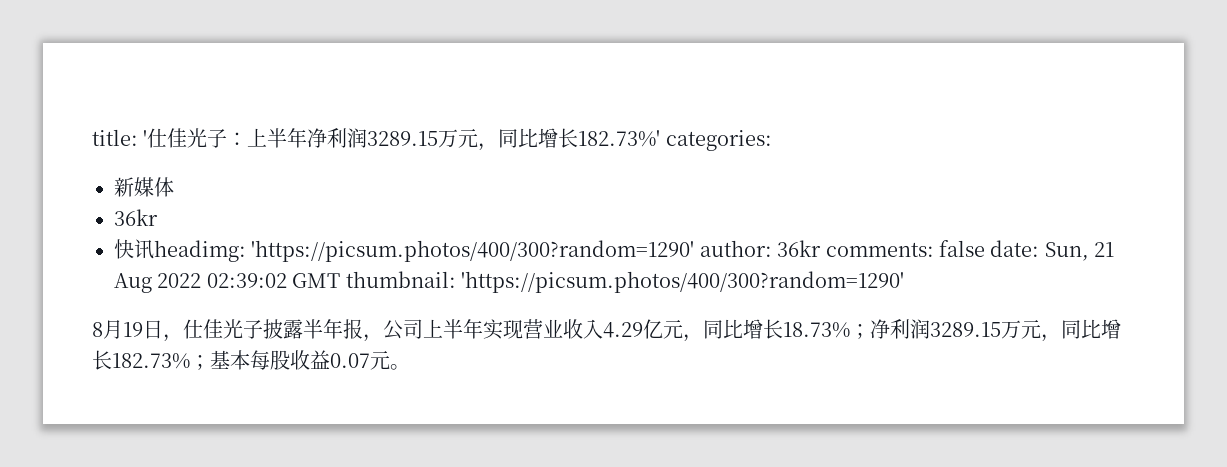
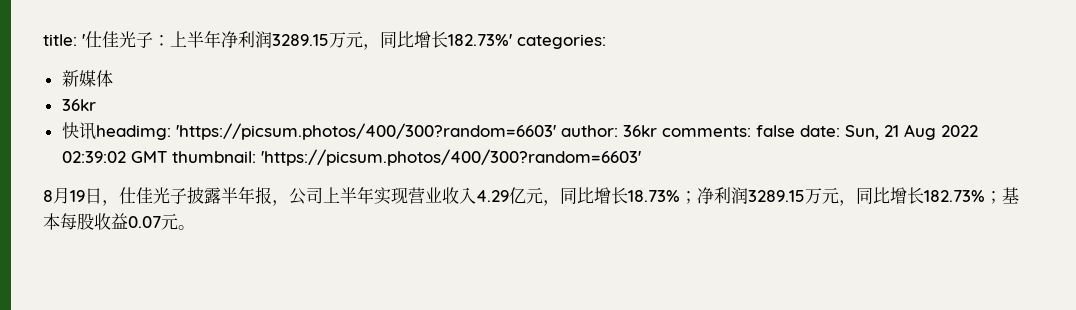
- 快讯headimg: 'https://picsum.photos/400/300?random=1290' author: 36kr comments: false date: Sun, 21 Aug 2022 02:39:02 GMT thumbnail: 'https://picsum.photos/400/300?random=1290'
+ 快讯headimg: 'https://picsum.photos/400/300?random=6603' author: 36kr comments: false date: Sun, 21 Aug 2022 02:39:02 GMT thumbnail: 'https://picsum.photos/400/300?random=6603'

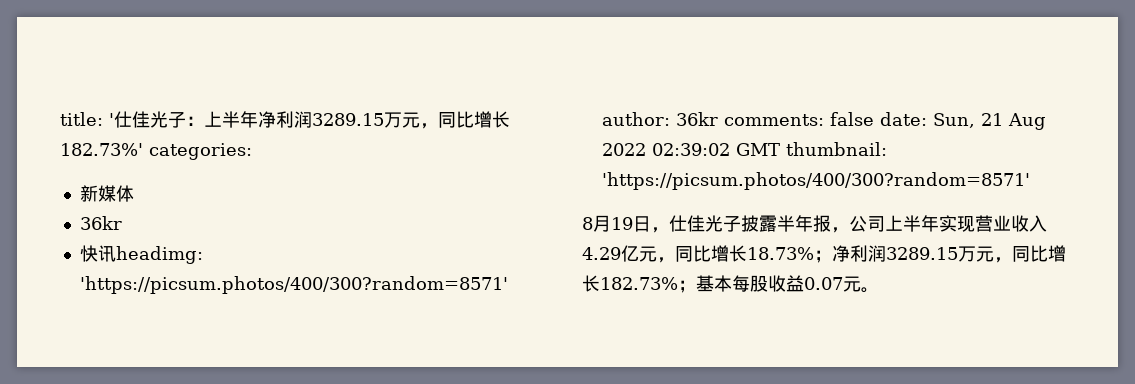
- 快讯headimg: 'https://picsum.photos/400/300?random=6603' author: 36kr comments: false date: Sun, 21 Aug 2022 02:39:02 GMT thumbnail: 'https://picsum.photos/400/300?random=6603'
+ 快讯headimg: 'https://picsum.photos/400/300?random=8571' author: 36kr comments: false date: Sun, 21 Aug 2022 02:39:02 GMT thumbnail: 'https://picsum.photos/400/300?random=8571'

